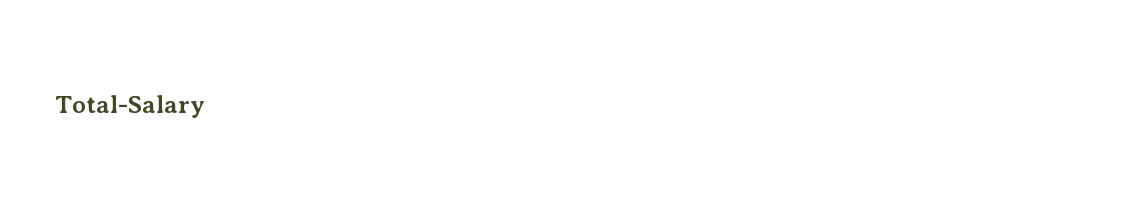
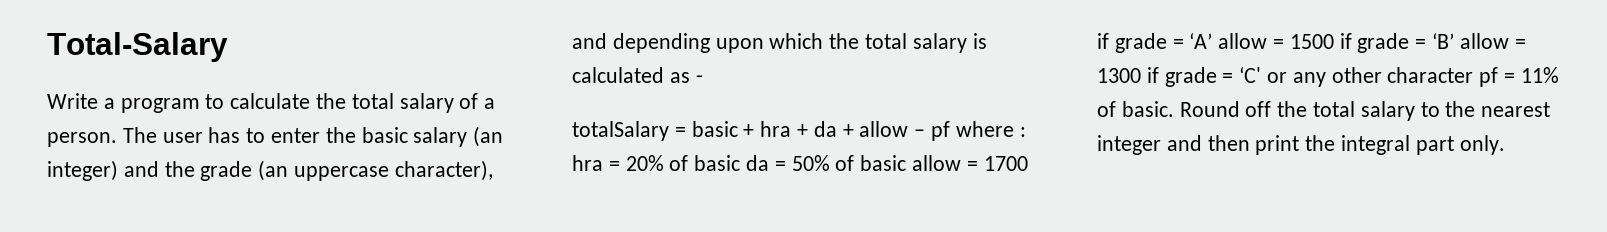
+ Write a program to calculate the total salary of a person. The user has to enter the basic salary (an integer) and the grade (an uppercase character), and depending upon which the total salary is calculated as -
+ totalSalary = basic + hra + da + allow – pf where : hra = 20% of basic da = 50% of basic allow = 1700 if grade = ‘A’ allow = 1500 if grade = ‘B’ allow = 1300 if grade = ‘C' or any other character pf = 11% of basic. Round off the total salary to the nearest integer and then print the integral part only.

